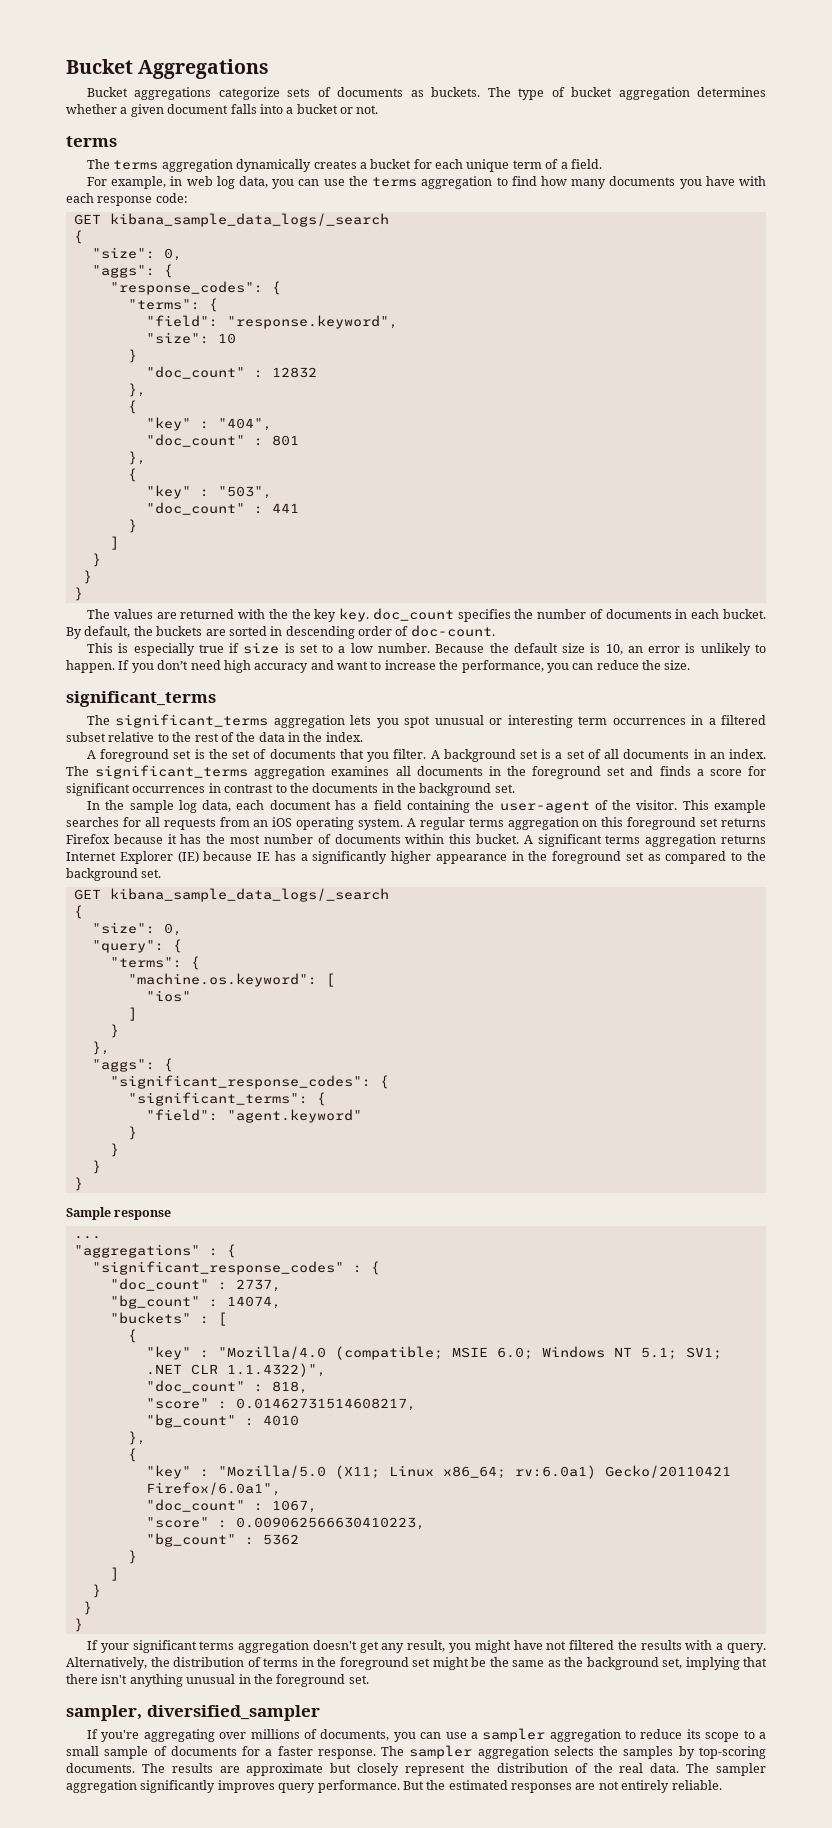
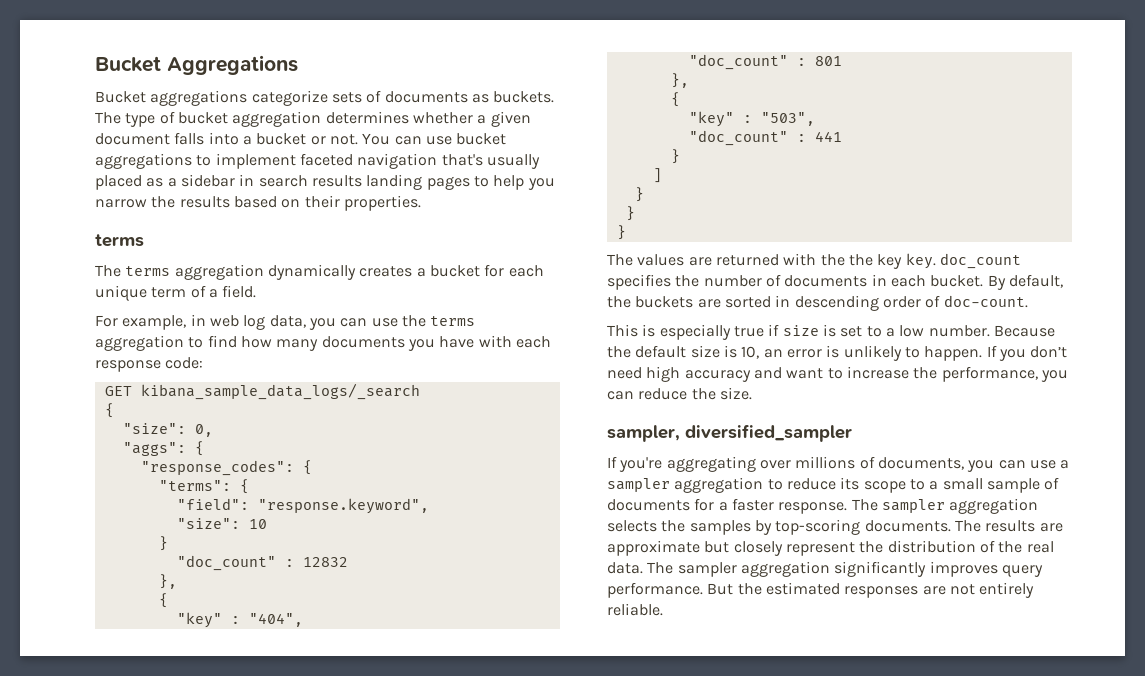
+ You can use bucket aggregations to implement faceted navigation that's usually placed as a sidebar in search results landing pages to help you narrow the results based on their properties.
  If you don’t need high accuracy and want to increase the performance, you can reduce the size.
- significant_terms
- The significant_terms aggregation lets you spot unusual or interesting term occurrences in a filtered subset relative to the rest of the data in the index.
- A foreground set is the set of documents that you filter. A background set is a set of all documents in an index. The significant_terms aggregation examines all documents in the foreground set and finds a score for significant occurrences in contrast to the documents in the background set.
- In the sample log data, each document has a field containing the user-agent of the visitor. This example searches for all requests from an iOS operating system. A regular terms aggregation on this foreground set returns Firefox because it has the most number of documents within this bucket. A significant terms aggregation returns Internet Explorer (IE) because IE has a significantly higher appearance in the foreground set as compared to the background set.
- GET kibana_sample_data_logs/_search
- {
- "size": 0,
- "query": {
- "terms": {
- "machine.os.keyword": [
- "ios"
- ]
- }
- },
- "aggs": {
- "significant_response_codes": {
- "significant_terms": {
- "field": "agent.keyword"
- }
- }
- }
- }
- Sample response
- ...
- "aggregations" : {
- "significant_response_codes" : {
- "doc_count" : 2737,
- "bg_count" : 14074,
- "buckets" : [
- {
- "key" : "Mozilla/4.0 (compatible; MSIE 6.0; Windows NT 5.1; SV1; .NET CLR 1.1.4322)",
- "doc_count" : 818,
- "score" : 0.01462731514608217,
- "bg_count" : 4010
- },
- {
- "key" : "Mozilla/5.0 (X11; Linux x86_64; rv:6.0a1) Gecko/20110421 Firefox/6.0a1",
- "doc_count" : 1067,
- "score" : 0.009062566630410223,
- "bg_count" : 5362
- }
- ]
- }
- }
- }
- If your significant terms aggregation doesn't get any result, you might have not filtered the results with a query. Alternatively, the distribution of terms in the foreground set might be the same as the background set, implying that there isn't anything unusual in the foreground set.

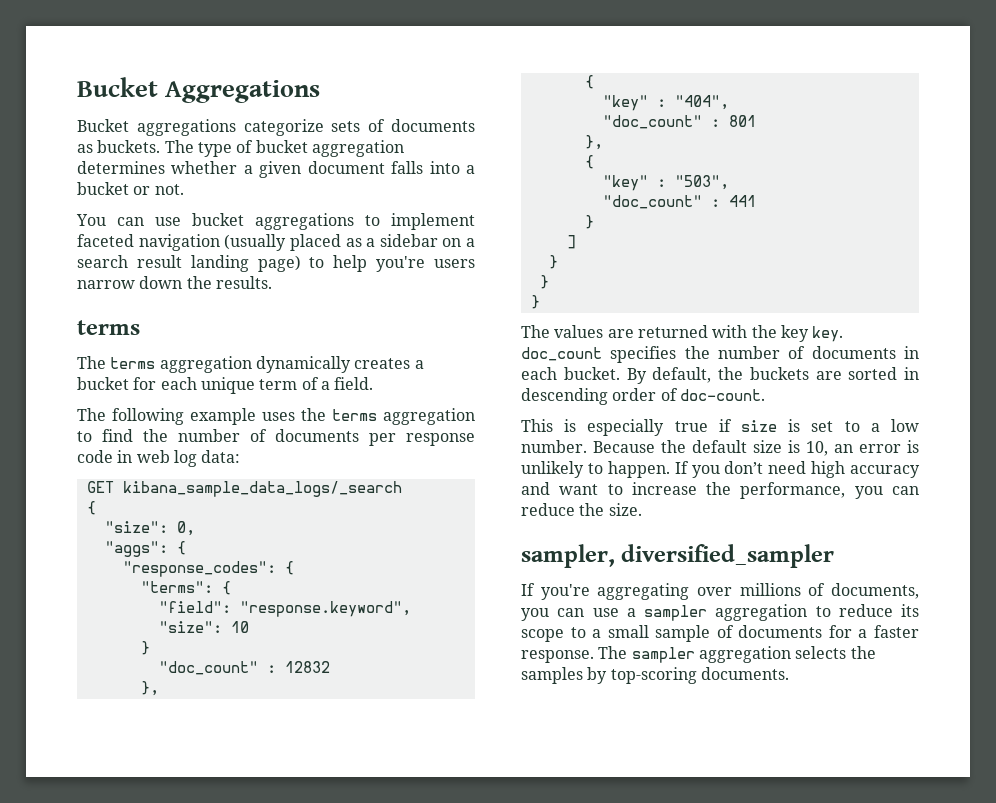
- The type of bucket aggregation determines whether a given document falls into a bucket or not. You can use bucket aggregations to implement faceted navigation that's usually placed as a sidebar in search results landing pages to help you narrow the results based on their properties.
+ The type of bucket aggregation determines whether a given document falls into a bucket or not.
+ You can use bucket aggregations to implement faceted navigation (usually placed as a sidebar on a search result landing page) to help you're users narrow down the results.
- For example, in web log data, you can use the terms aggregation to find how many documents you have with each response code:
+ The following example uses the terms aggregation to find the number of documents per response code in web log data:
- The values are returned with the the key key. doc_count specifies the number of documents in each bucket.
+ The values are returned with the key key. doc_count specifies the number of documents in each bucket.
- The results are approximate but closely represent the distribution of the real data. The sampler aggregation significantly improves query performance. But the estimated responses are not entirely reliable.

